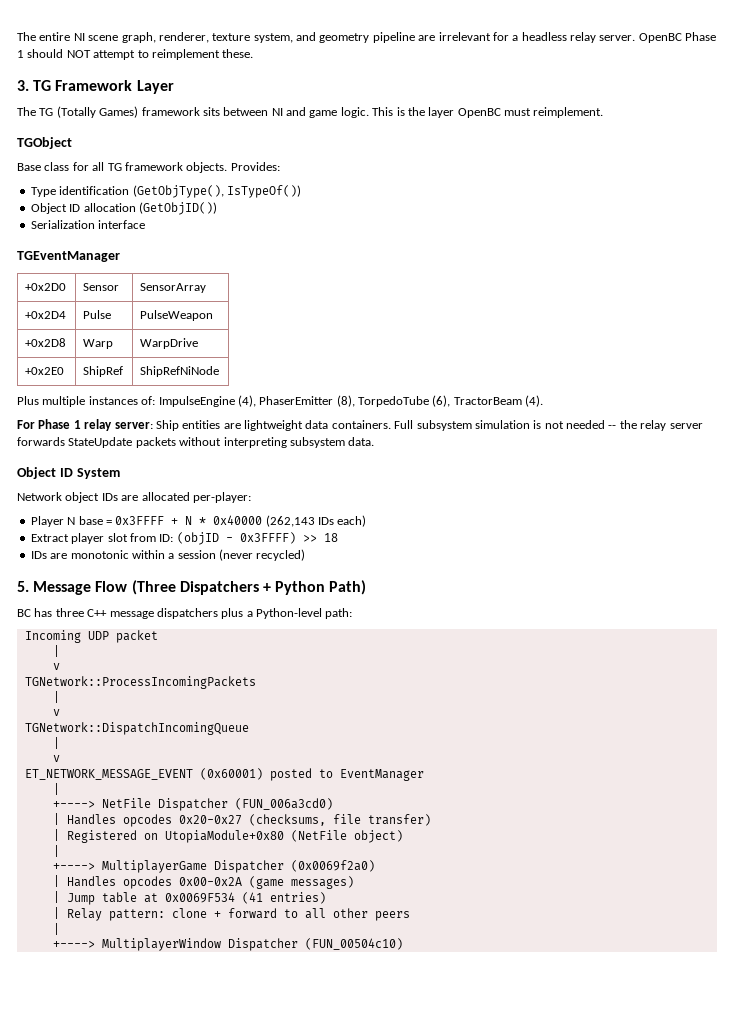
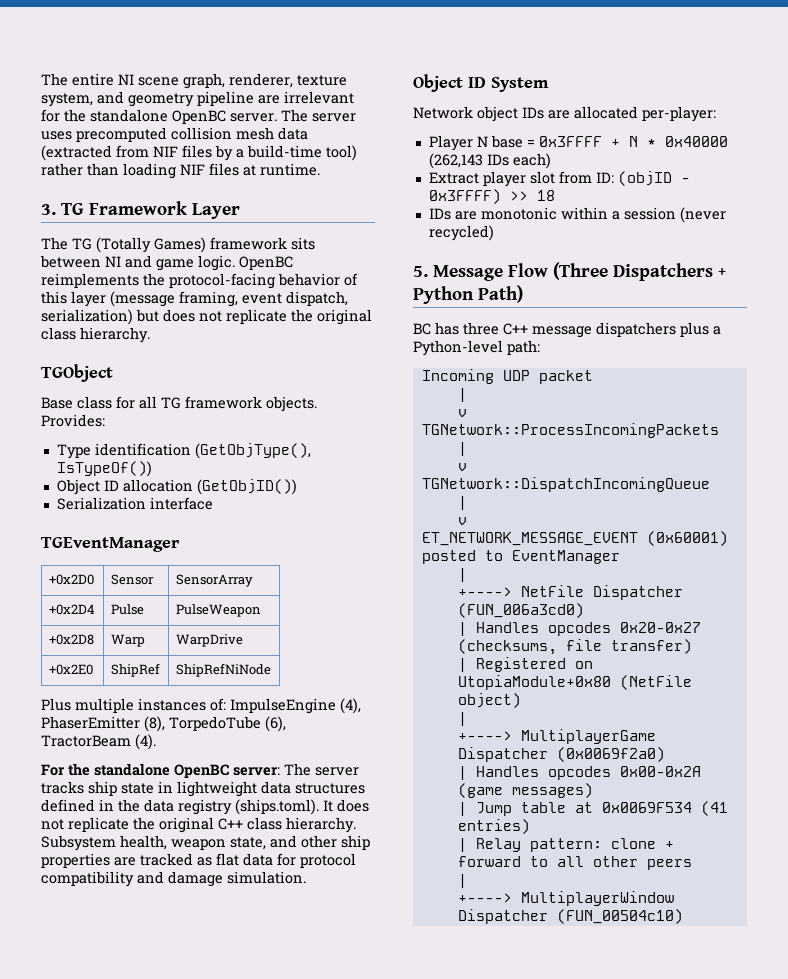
- The entire NI scene graph, renderer, texture system, and geometry pipeline are irrelevant for a headless relay server. OpenBC Phase 1 should NOT attempt to reimplement these.
+ The entire NI scene graph, renderer, texture system, and geometry pipeline are irrelevant for the standalone OpenBC server. The server uses precomputed collision mesh data (extracted from NIF files by a build-time tool) rather than loading NIF files at runtime.
- This is the layer OpenBC must reimplement.
+ OpenBC reimplements the protocol-facing behavior of this layer (message framing, event dispatch, serialization) but does not replicate the original class hierarchy.
- For Phase 1 relay server: Ship entities are lightweight data containers. Full subsystem simulation is not needed -- the relay server forwards StateUpdate packets without interpreting subsystem data.
+ For the standalone OpenBC server: The server tracks ship state in lightweight data structures defined in the data registry (ships.toml). It does not replicate the original C++ class hierarchy. Subsystem health, weapon state, and other ship properties are tracked as flat data for protocol compatibility and damage simulation.

